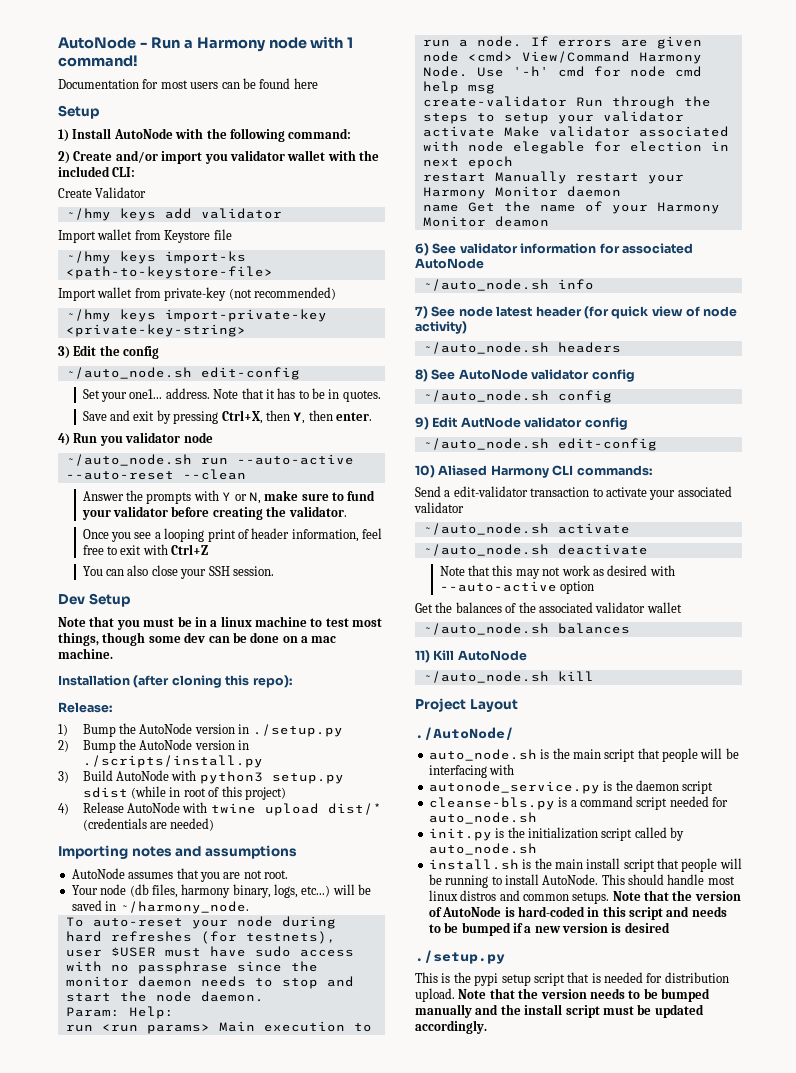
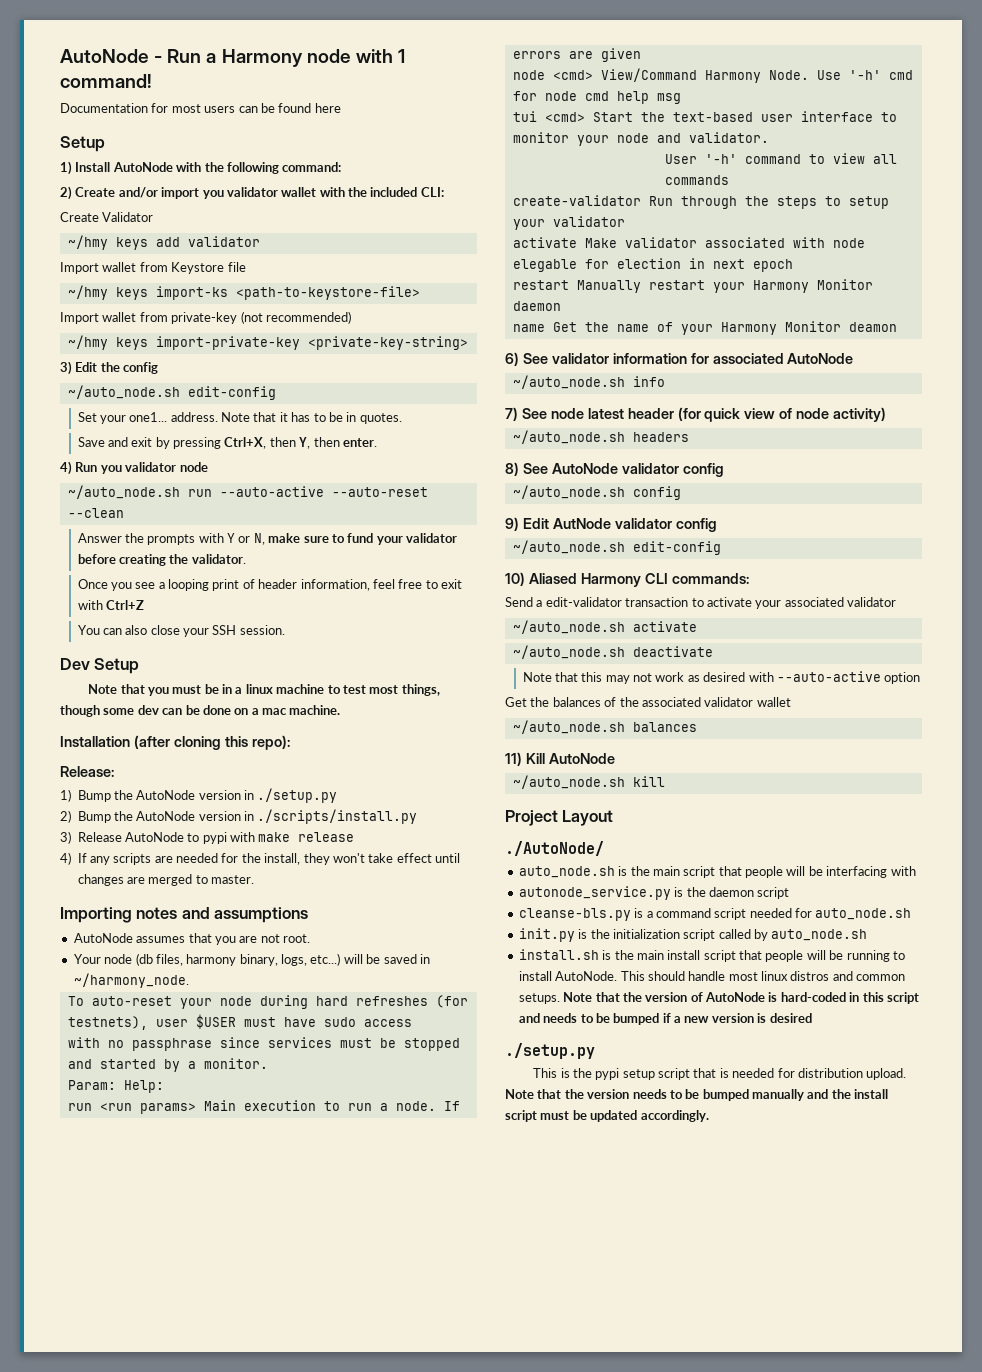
- 3) Build AutoNode with python3 setup.py sdist (while in root of this project)
- 4) Release AutoNode with twine upload dist/* (credentials are needed)
+ 3) Release AutoNode to pypi with make release
+ 4) If any scripts are needed for the install, they won't take effect until changes are merged to master.
- with no passphrase since the monitor daemon needs to stop and start the node daemon.
+ with no passphrase since services must be stopped and started by a monitor.
+ tui <cmd> Start the text-based user interface to monitor your node and validator.
+ User '-h' command to view all commands

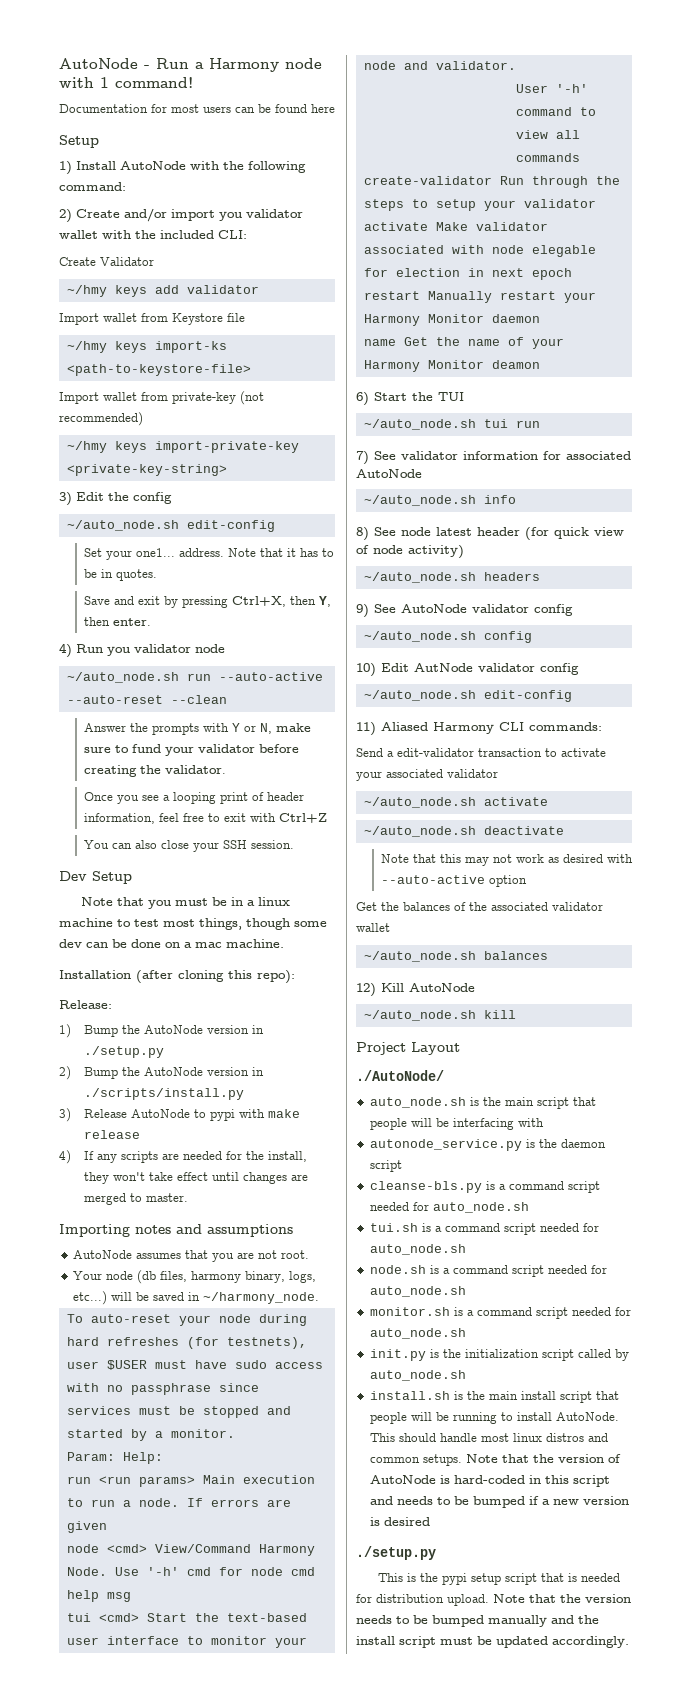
- 6) See validator information for associated AutoNode
+ 6) Start the TUI
+ ~/auto_node.sh tui run
+ 7) See validator information for associated AutoNode
- 7) See node latest header (for quick view of node activity)
+ 8) See node latest header (for quick view of node activity)
- 8) See AutoNode validator config
+ 9) See AutoNode validator config
- 9) Edit AutNode validator config
+ 10) Edit AutNode validator config
- 10) Aliased Harmony CLI commands:
+ 11) Aliased Harmony CLI commands:
- 11) Kill AutoNode
+ 12) Kill AutoNode
+ tui.sh is a command script needed for auto_node.sh
+ node.sh is a command script needed for auto_node.sh
+ monitor.sh is a command script needed for auto_node.sh

